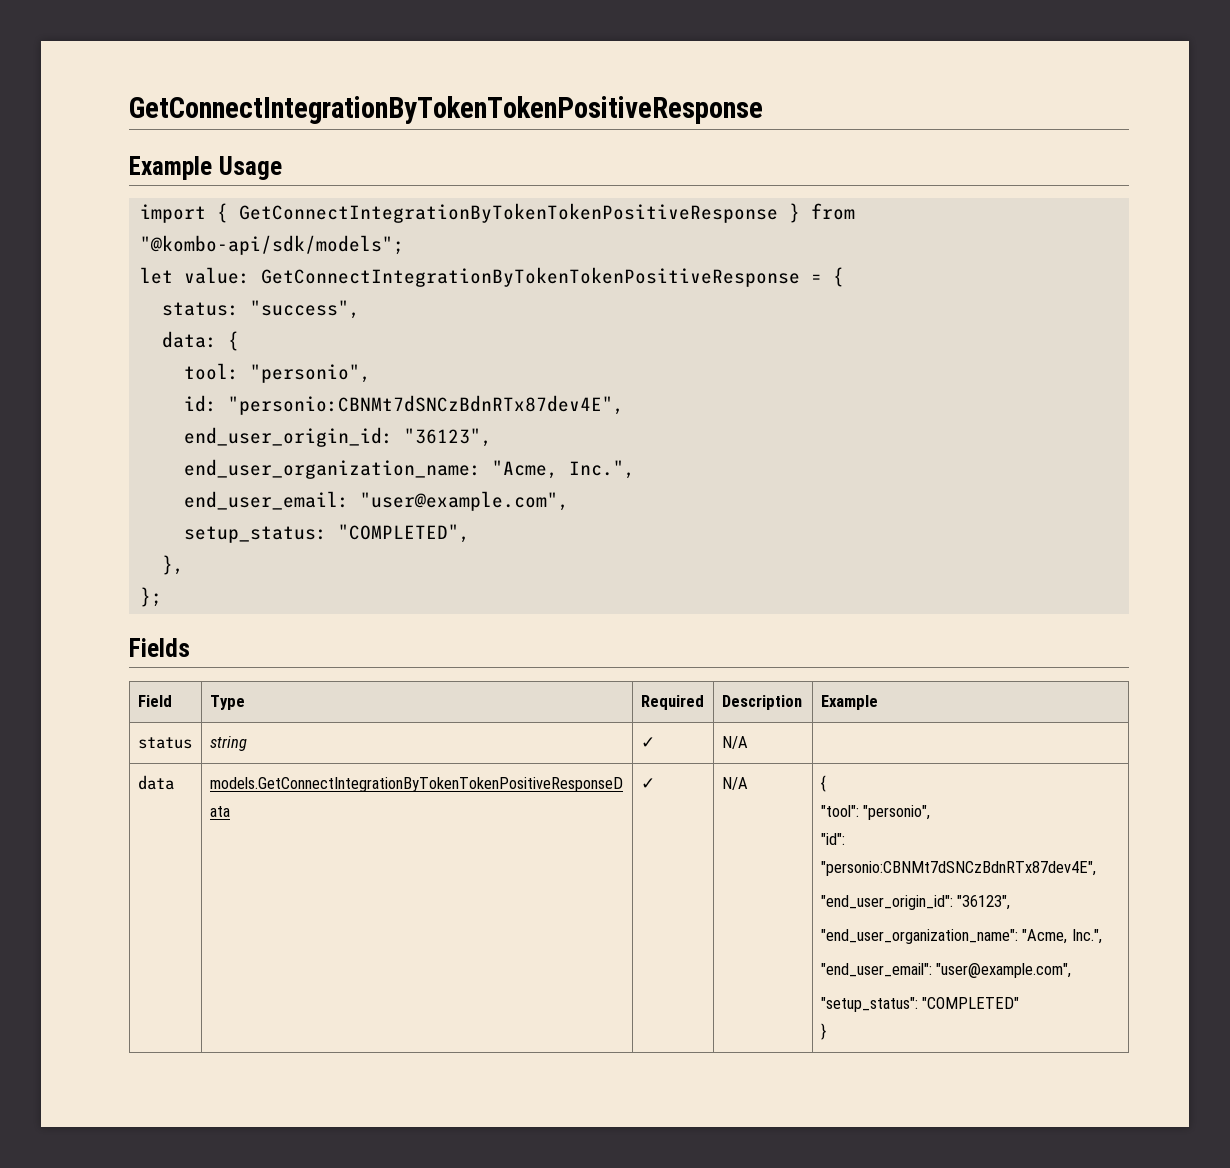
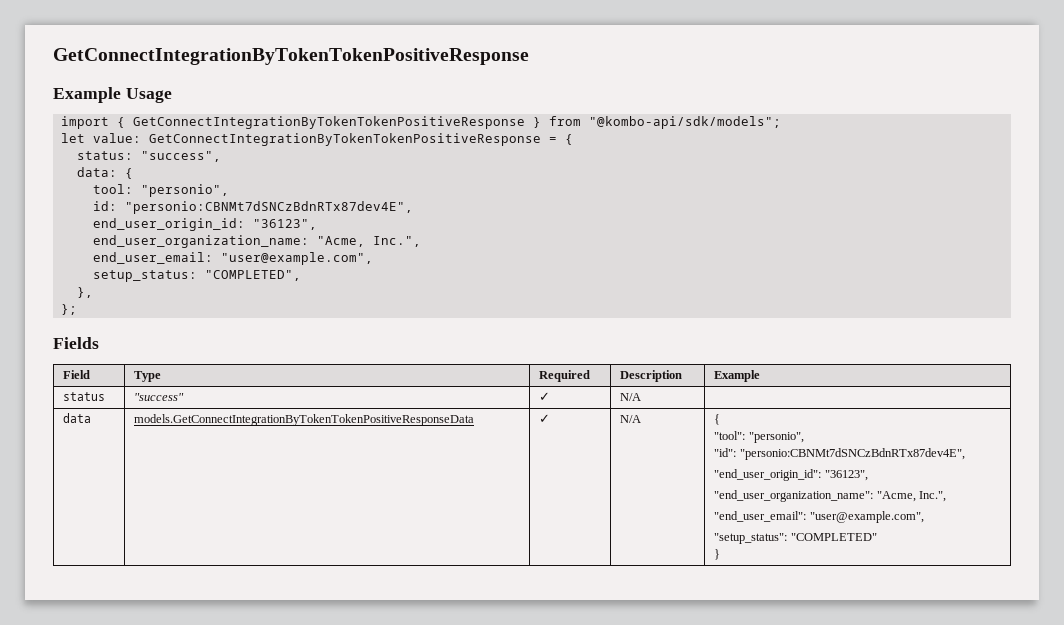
- status | string | ✓ | N/A |
+ status | "success" | ✓ | N/A |

